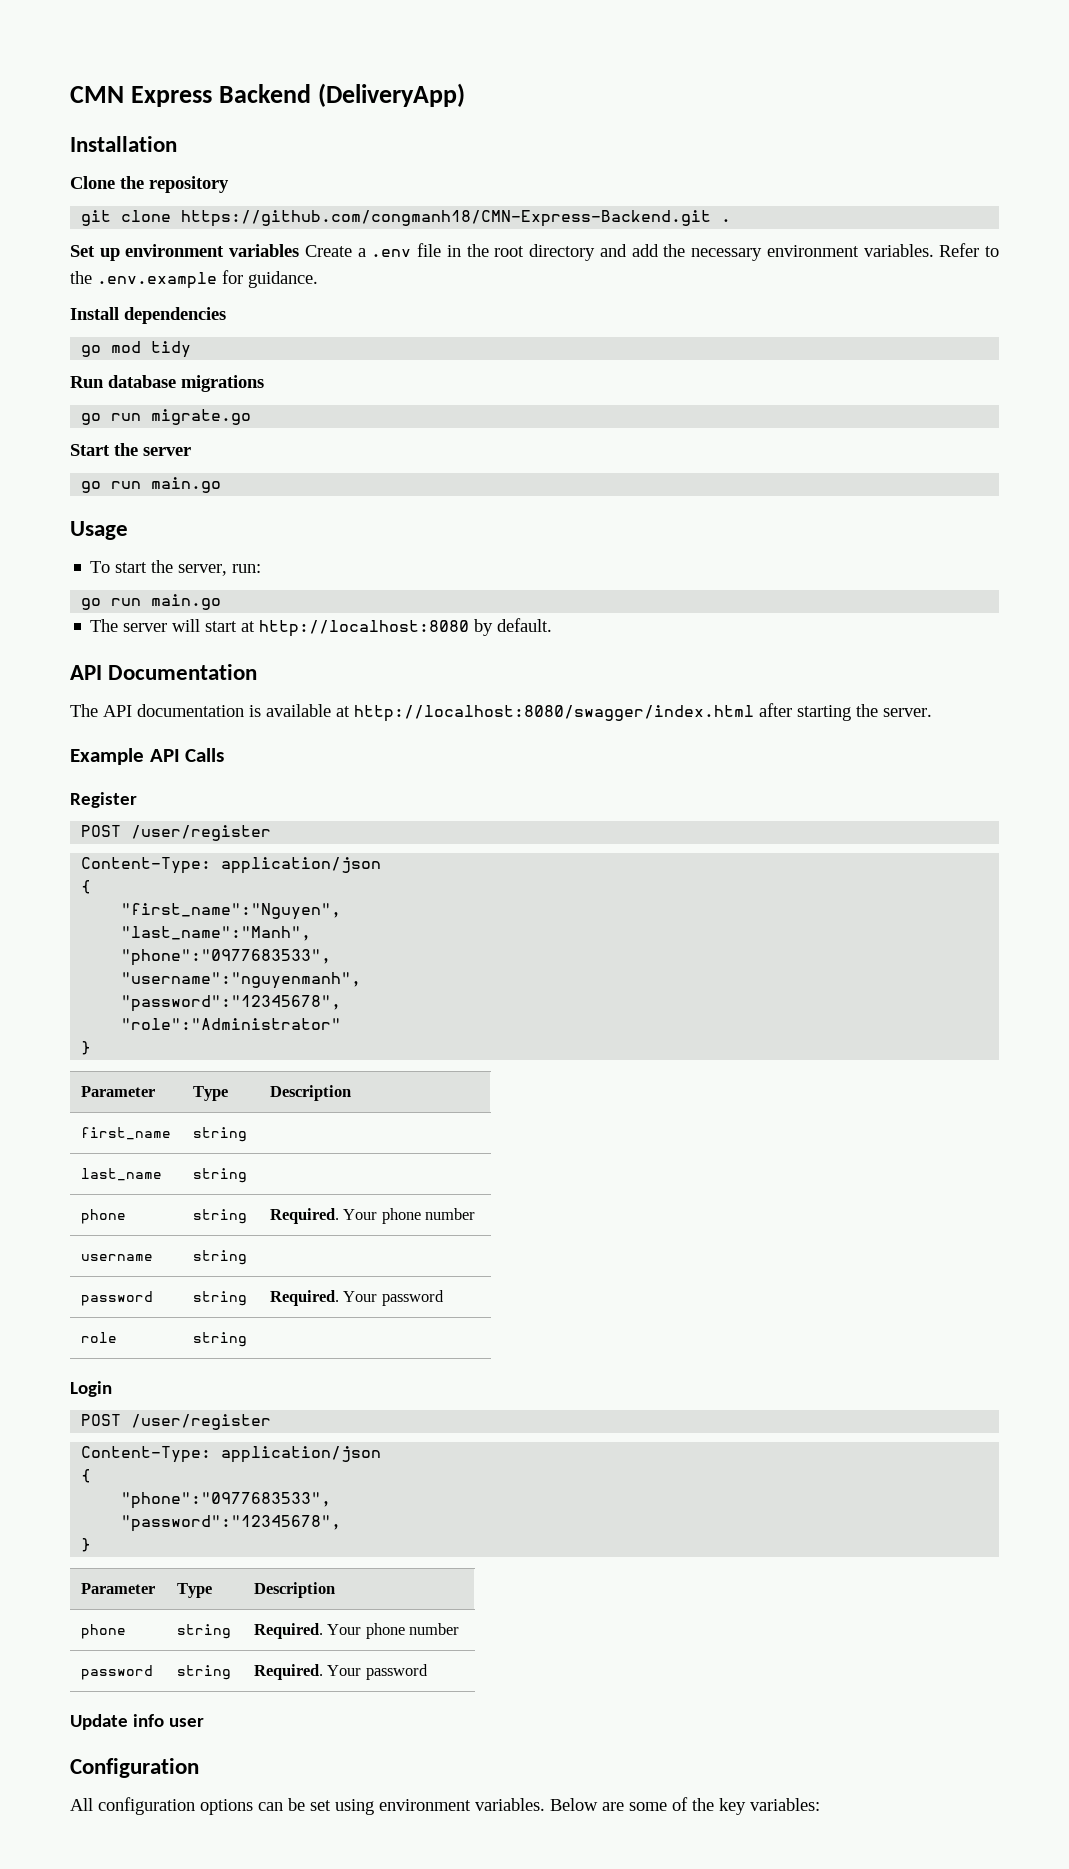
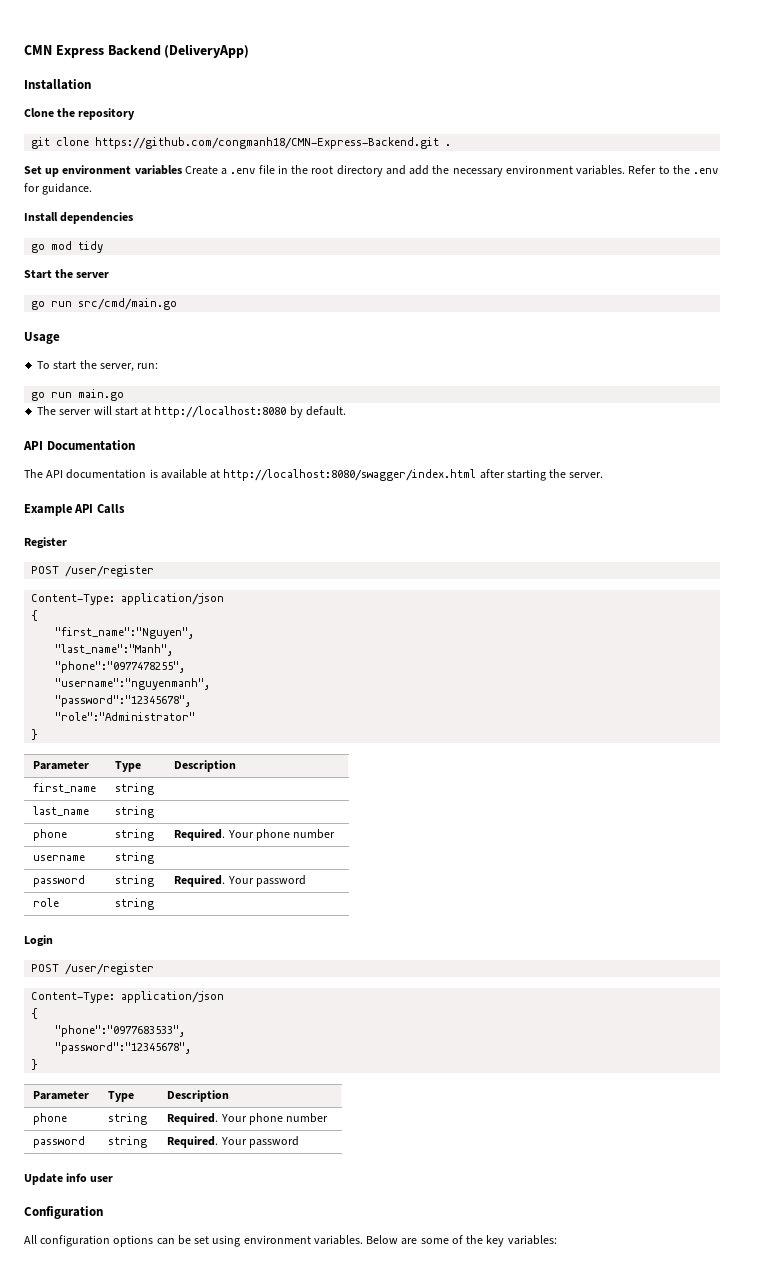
- Refer to the .env.example for guidance.
+ Refer to the .env for guidance.
- Run database migrations
- go run migrate.go
  Start the server
- go run main.go
+ go run src/cmd/main.go
  "last_name":"Manh",
- "phone":"0977683533",
+ "phone":"0977478255",

